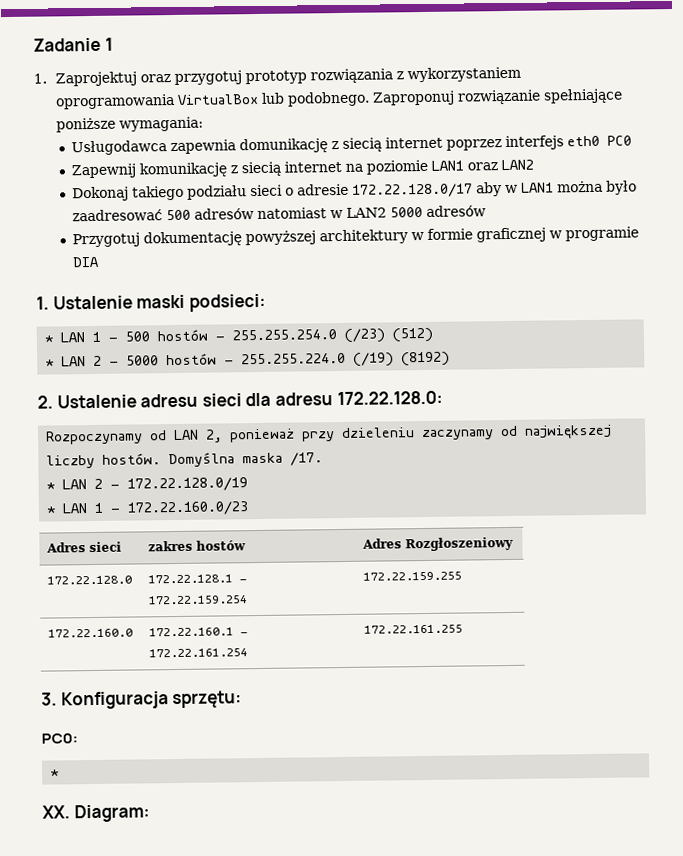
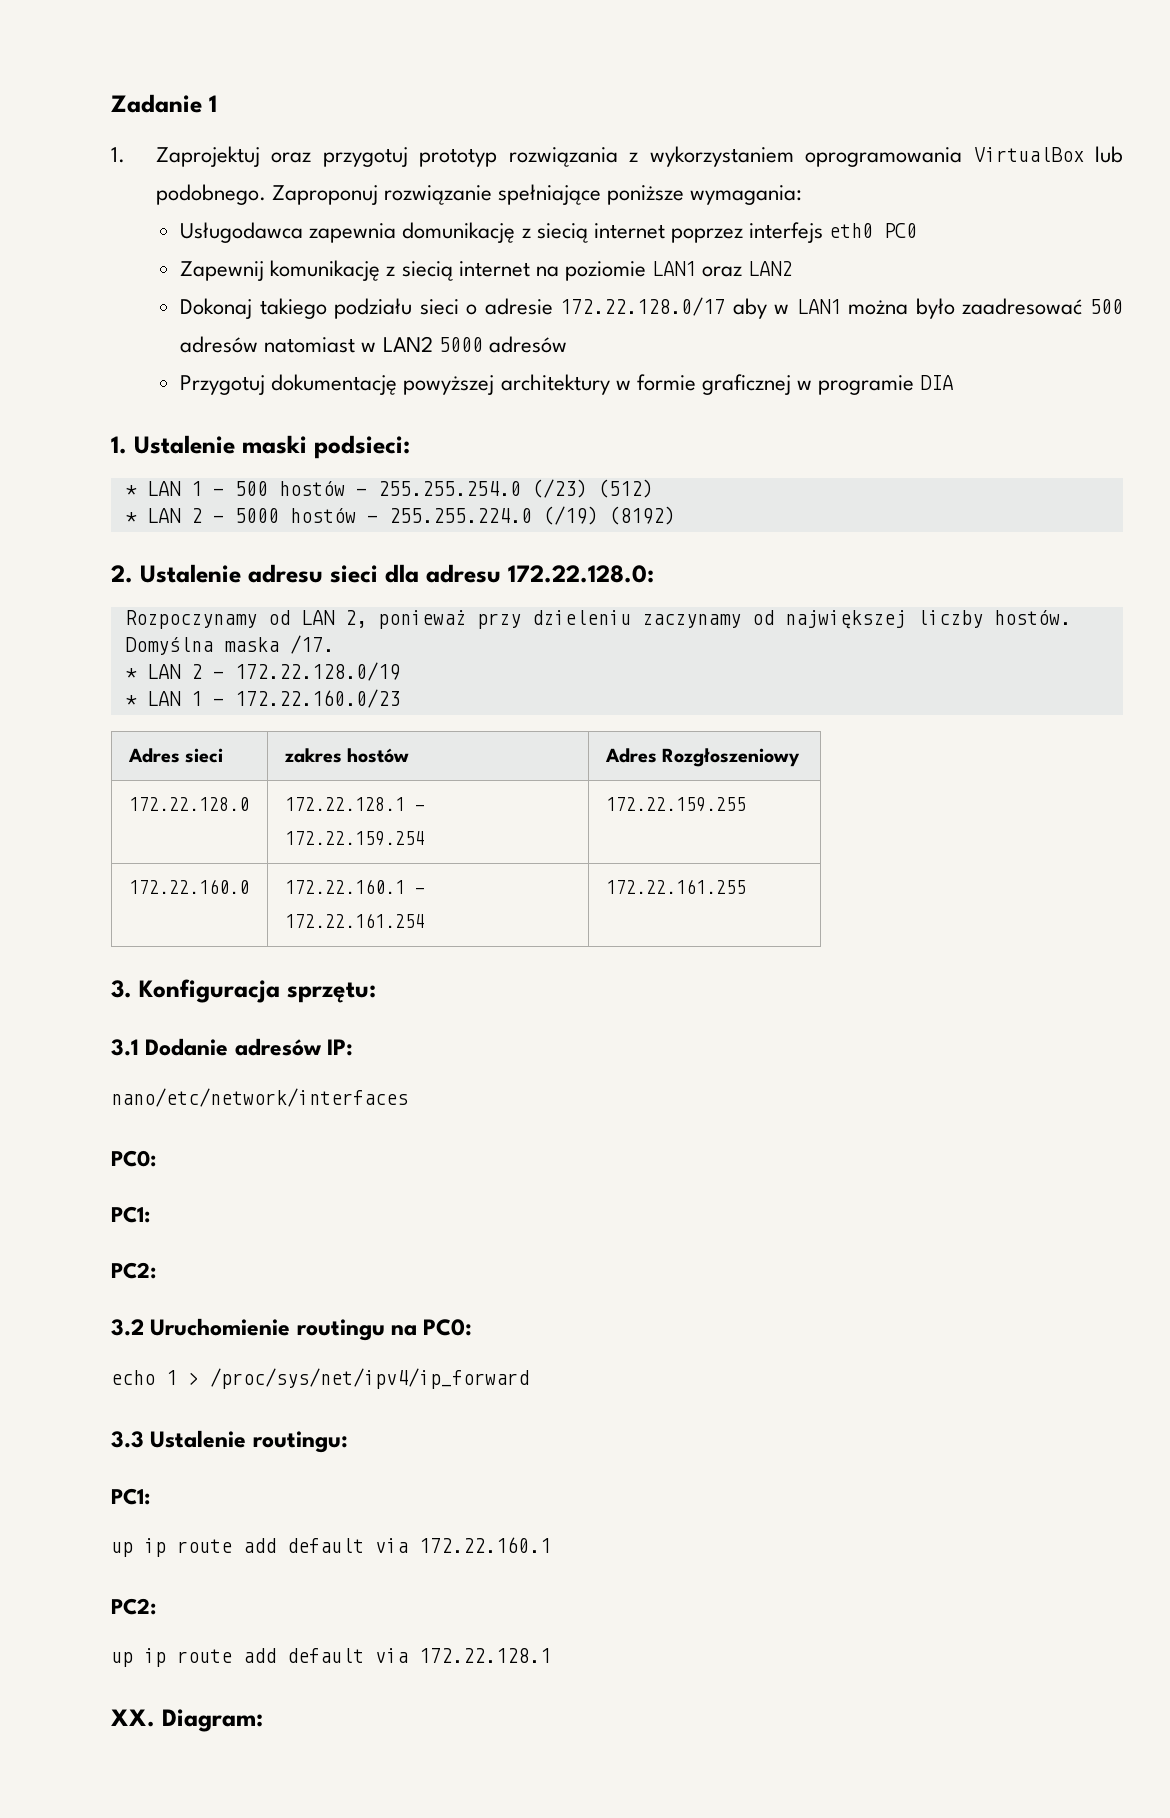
+ 3.1 Dodanie adresów IP:
+ nano/etc/network/interfaces
  PC0:
- *
+ PC1:
+ PC2:
+ 3.2 Uruchomienie routingu na PC0:
+ echo 1 > /proc/sys/net/ipv4/ip_forward
+ 3.3 Ustalenie routingu:
+ PC1:
+ up ip route add default via 172.22.160.1
+ PC2:
+ up ip route add default via 172.22.128.1

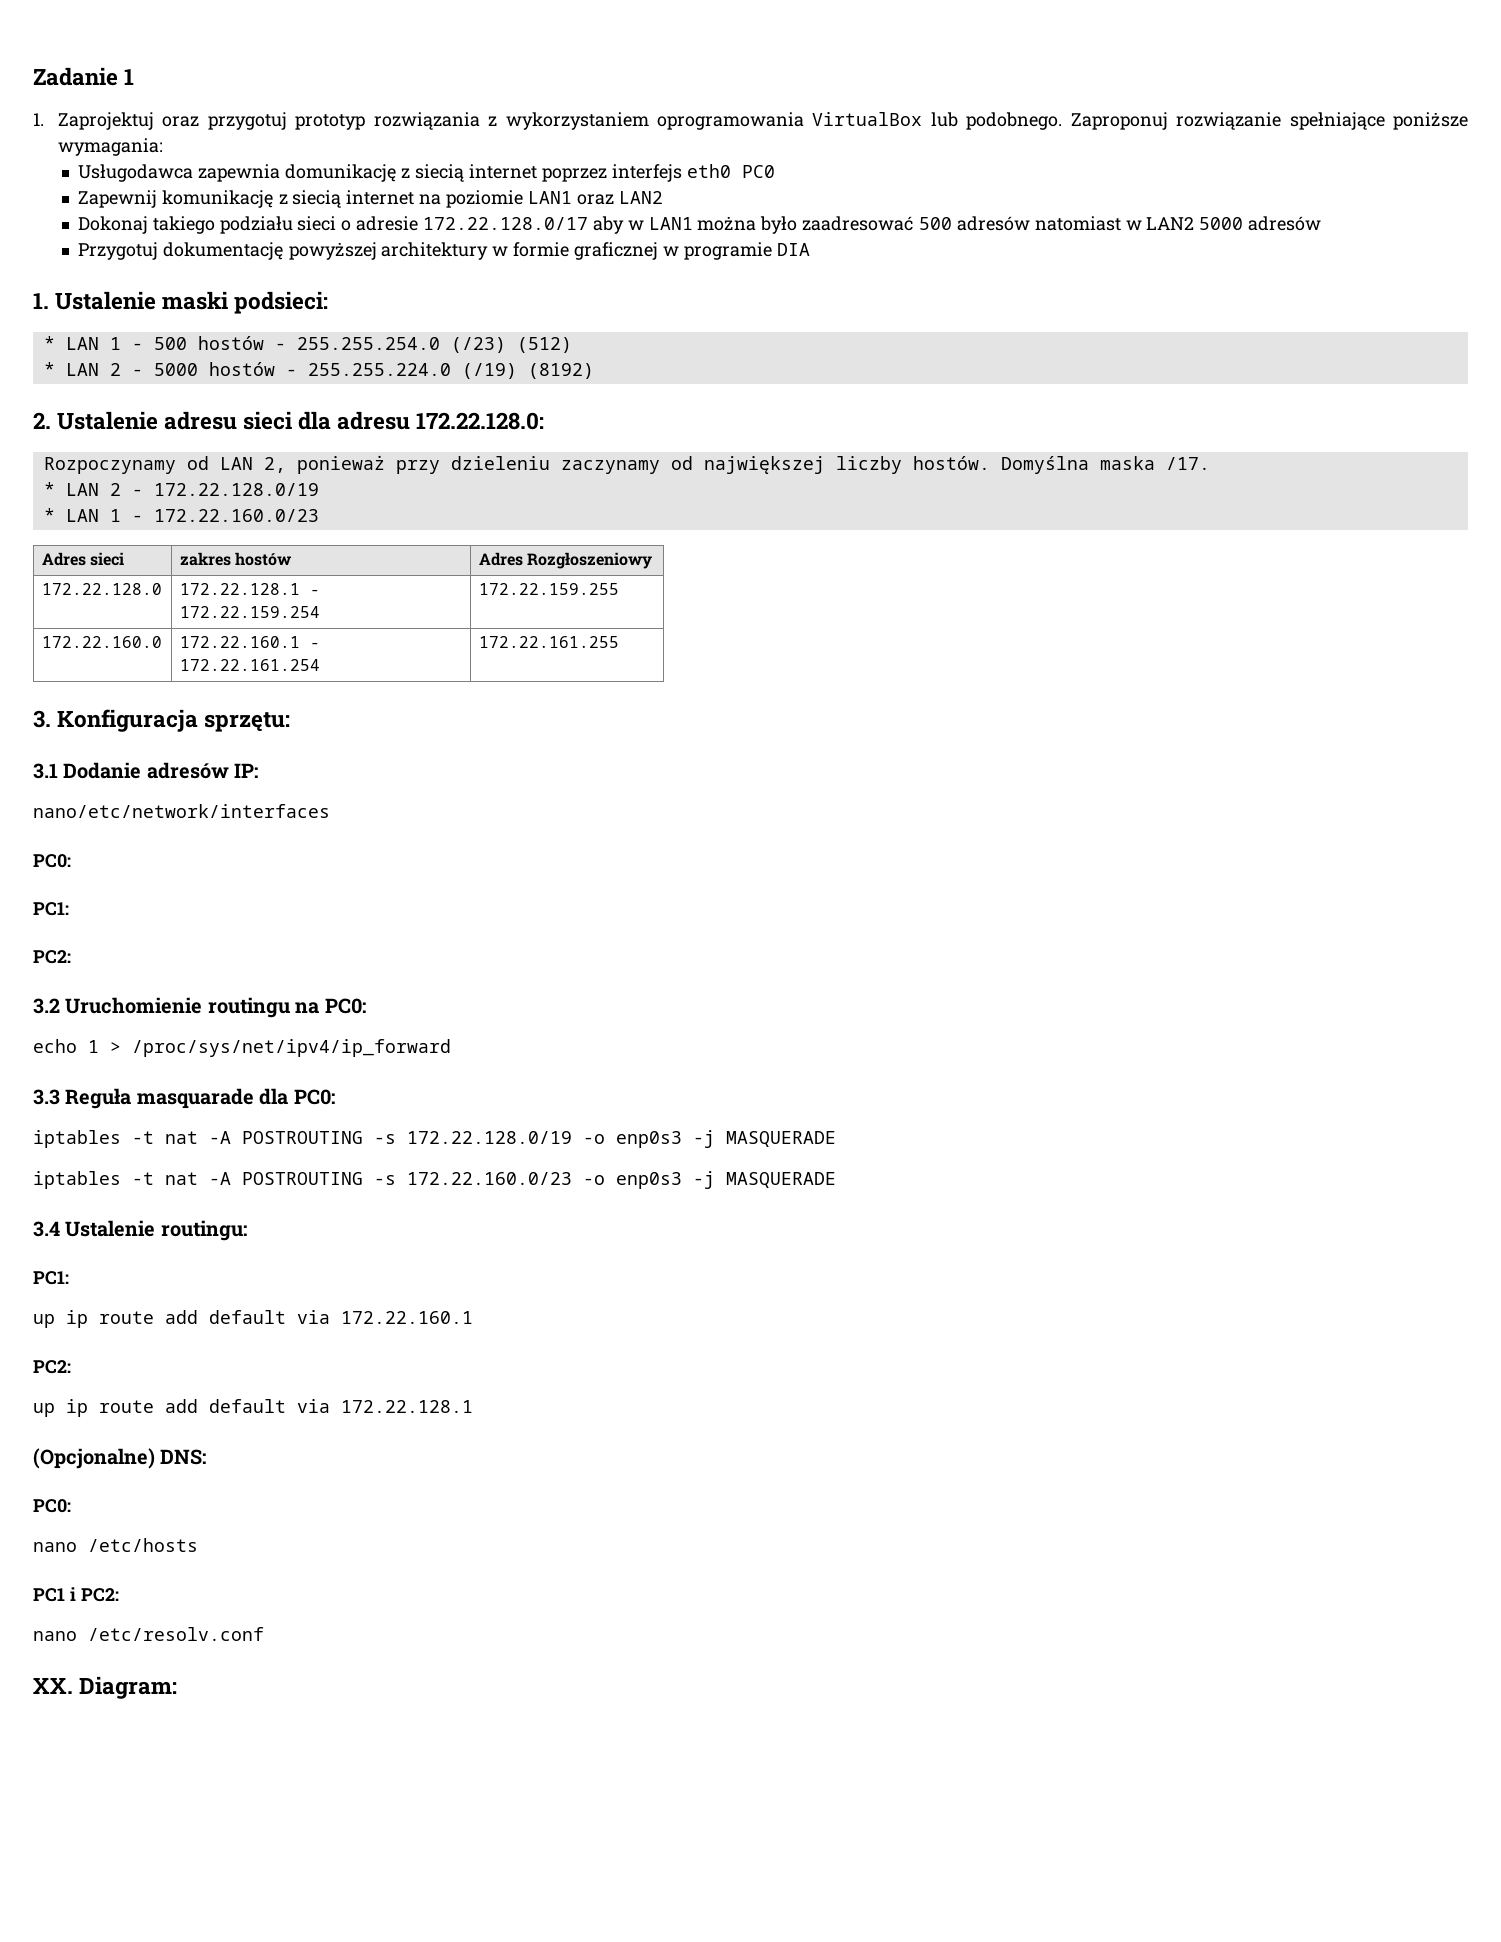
- 3.3 Ustalenie routingu:
+ 3.3 Reguła masquarade dla PC0:
+ iptables -t nat -A POSTROUTING -s 172.22.128.0/19 -o enp0s3 -j MASQUERADE
+ iptables -t nat -A POSTROUTING -s 172.22.160.0/23 -o enp0s3 -j MASQUERADE
+ 3.4 Ustalenie routingu:
+ (Opcjonalne) DNS:
+ PC0:
+ nano /etc/hosts
+ PC1 i PC2:
+ nano /etc/resolv.conf

